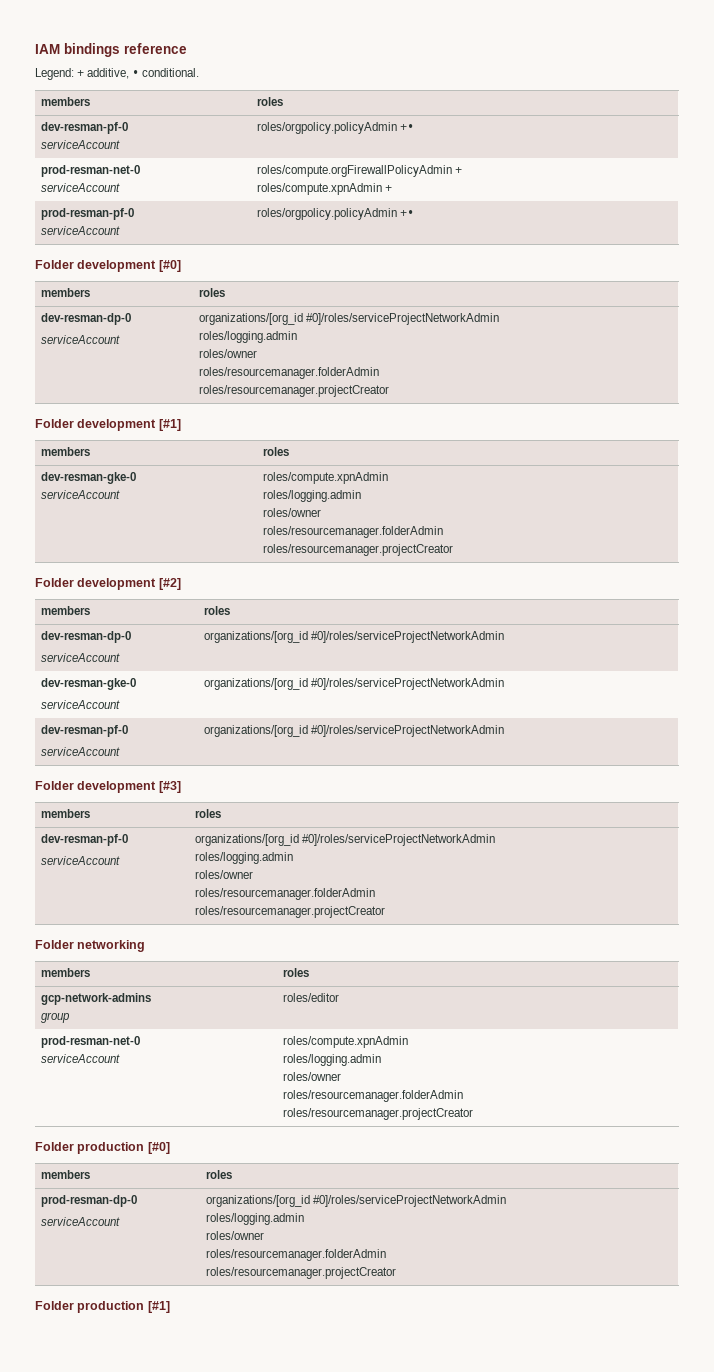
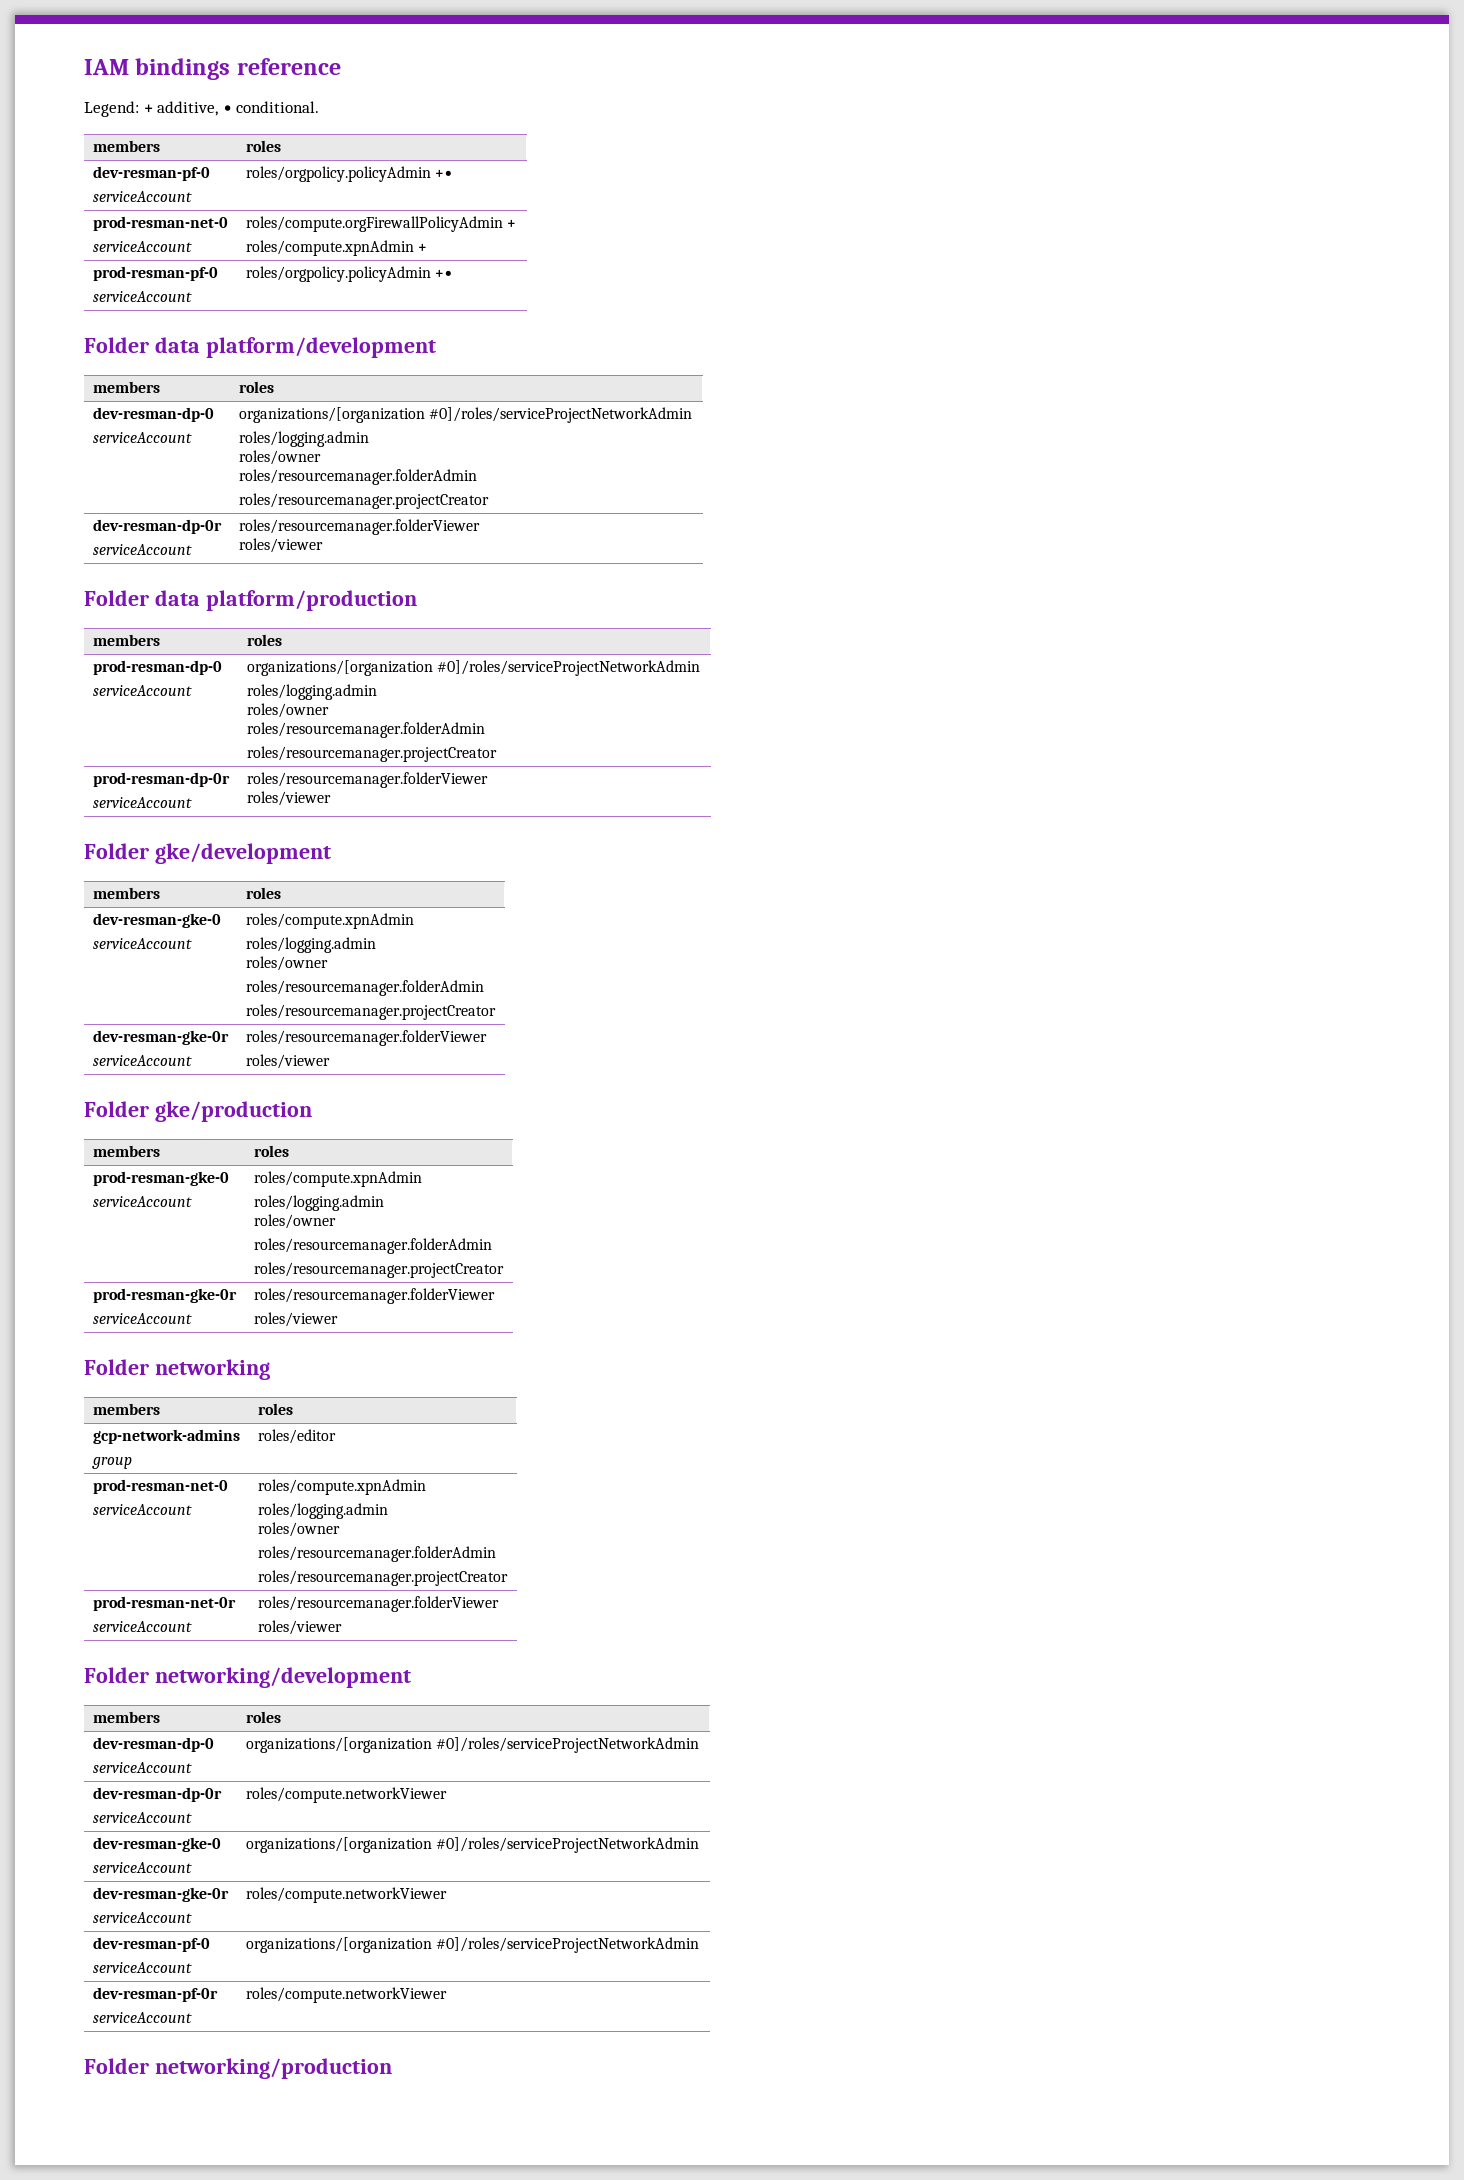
- Folder development [#0]
+ Folder data platform/development
  members | roles
  dev-resman-dp-0
- serviceAccount | organizations/[org_id #0]/roles/serviceProjectNetworkAdmin
+ serviceAccount | organizations/[organization #0]/roles/serviceProjectNetworkAdmin
  roles/logging.admin
  roles/owner
  roles/resourcemanager.folderAdmin
  roles/resourcemanager.projectCreator
- Folder development [#1]
+ dev-resman-dp-0r
+ serviceAccount | roles/resourcemanager.folderViewer
+ roles/viewer
+ Folder data platform/production
+ members | roles
+ prod-resman-dp-0
+ serviceAccount | organizations/[organization #0]/roles/serviceProjectNetworkAdmin
+ roles/logging.admin
+ roles/owner
+ roles/resourcemanager.folderAdmin
+ roles/resourcemanager.projectCreator
+ prod-resman-dp-0r
+ serviceAccount | roles/resourcemanager.folderViewer
+ roles/viewer
+ Folder gke/development
  members | roles
  dev-resman-gke-0
  serviceAccount | roles/compute.xpnAdmin
  roles/logging.admin
  roles/owner
  roles/resourcemanager.folderAdmin
  roles/resourcemanager.projectCreator
- Folder development [#2]
+ dev-resman-gke-0r
+ serviceAccount | roles/resourcemanager.folderViewer
+ roles/viewer
+ Folder gke/production
  members | roles
- dev-resman-dp-0
- serviceAccount | organizations/[org_id #0]/roles/serviceProjectNetworkAdmin
- dev-resman-gke-0
- serviceAccount | organizations/[org_id #0]/roles/serviceProjectNetworkAdmin
- dev-resman-pf-0
- serviceAccount | organizations/[org_id #0]/roles/serviceProjectNetworkAdmin
- Folder development [#3]
- members | roles
- dev-resman-pf-0
- serviceAccount | organizations/[org_id #0]/roles/serviceProjectNetworkAdmin
+ prod-resman-gke-0
+ serviceAccount | roles/compute.xpnAdmin
  roles/logging.admin
  roles/owner
  roles/resourcemanager.folderAdmin
  roles/resourcemanager.projectCreator
+ prod-resman-gke-0r
+ serviceAccount | roles/resourcemanager.folderViewer
+ roles/viewer
- Folder production [#0]
+ prod-resman-net-0r
+ serviceAccount | roles/resourcemanager.folderViewer
+ roles/viewer
+ Folder networking/development
  members | roles
- prod-resman-dp-0
- serviceAccount | organizations/[org_id #0]/roles/serviceProjectNetworkAdmin
- roles/logging.admin
- roles/owner
- roles/resourcemanager.folderAdmin
- roles/resourcemanager.projectCreator
- Folder production [#1]
+ dev-resman-dp-0
+ serviceAccount | organizations/[organization #0]/roles/serviceProjectNetworkAdmin
+ dev-resman-dp-0r
+ serviceAccount | roles/compute.networkViewer
+ dev-resman-gke-0
+ serviceAccount | organizations/[organization #0]/roles/serviceProjectNetworkAdmin
+ dev-resman-gke-0r
+ serviceAccount | roles/compute.networkViewer
+ dev-resman-pf-0
+ serviceAccount | organizations/[organization #0]/roles/serviceProjectNetworkAdmin
+ dev-resman-pf-0r
+ serviceAccount | roles/compute.networkViewer
+ Folder networking/production

